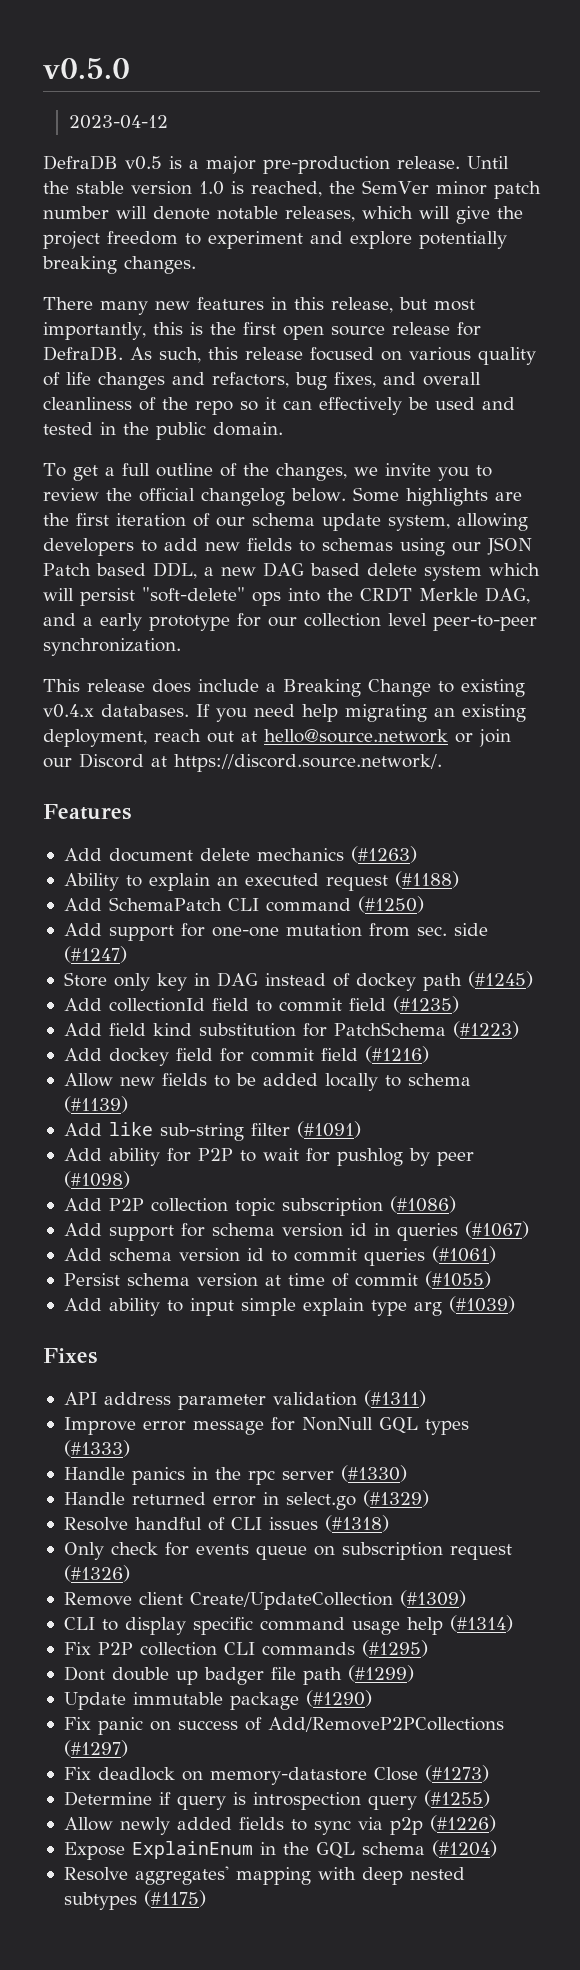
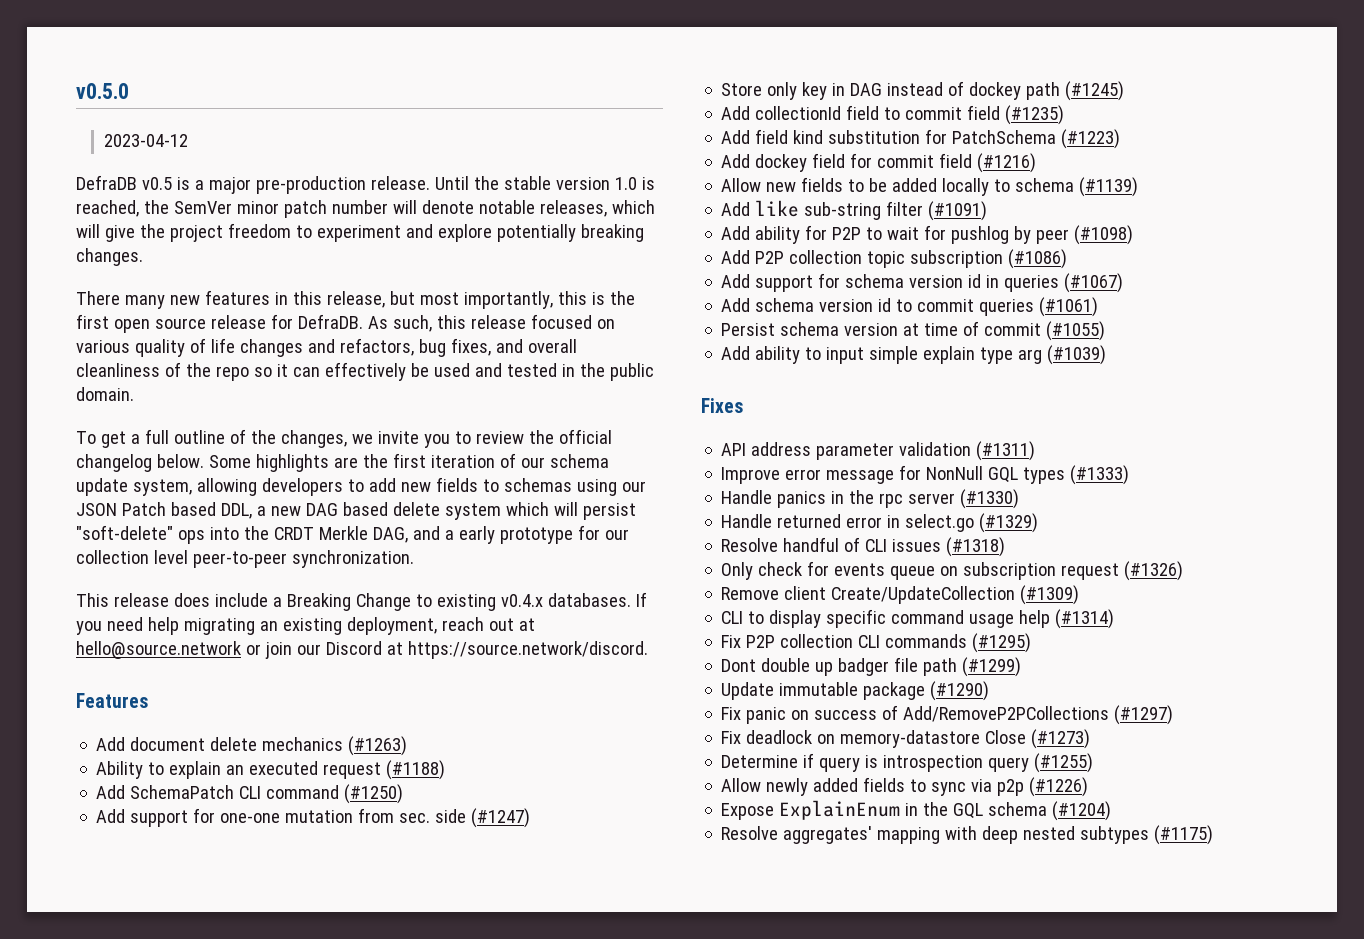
- If you need help migrating an existing deployment, reach out at hello@source.network or join our Discord at https://discord.source.network/.
+ If you need help migrating an existing deployment, reach out at hello@source.network or join our Discord at https://source.network/discord.

